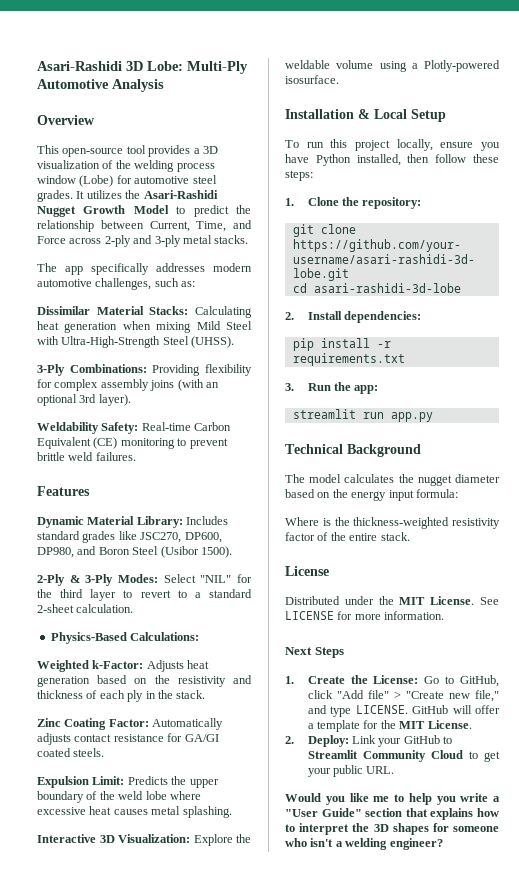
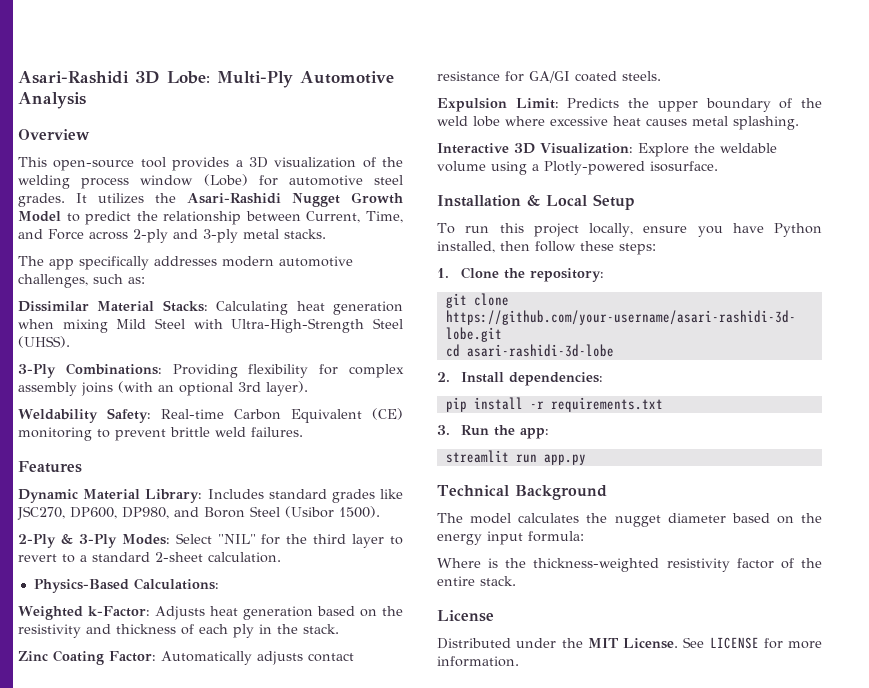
- Next Steps
- 1. Create the License: Go to GitHub, click "Add file" > "Create new file," and type LICENSE. GitHub will offer a template for the MIT License.
- 2. Deploy: Link your GitHub to Streamlit Community Cloud to get your public URL.
- Would you like me to help you write a "User Guide" section that explains how to interpret the 3D shapes for someone who isn't a welding engineer?

